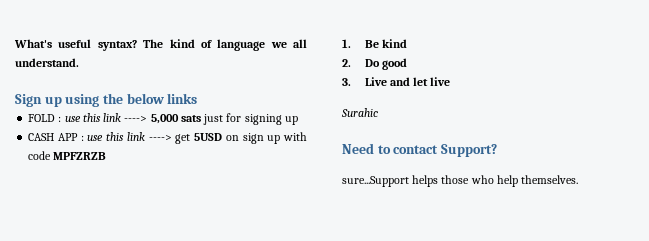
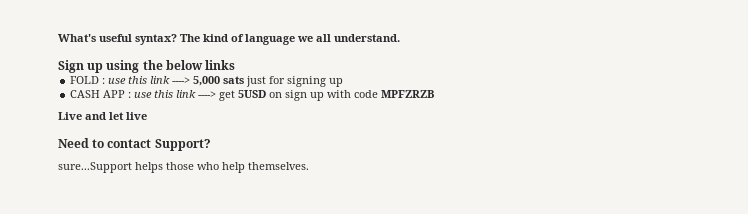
- 1. Be kind
- 2. Do good
- 3. Live and let live
+ Live and let live
- Surahic

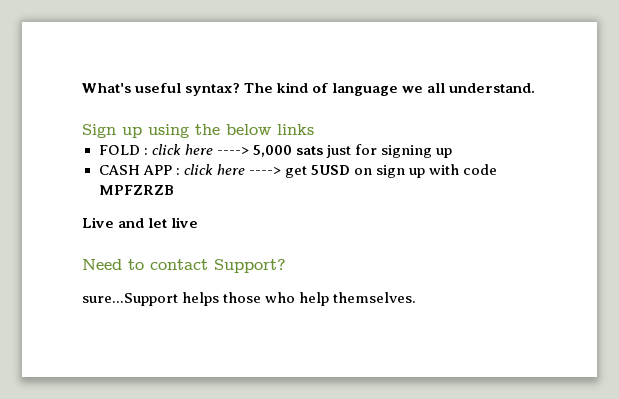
- FOLD : use this link ----> 5,000 sats just for signing up
+ FOLD : click here ----> 5,000 sats just for signing up
- CASH APP : use this link ----> get 5USD on sign up with code MPFZRZB
+ CASH APP : click here ----> get 5USD on sign up with code MPFZRZB

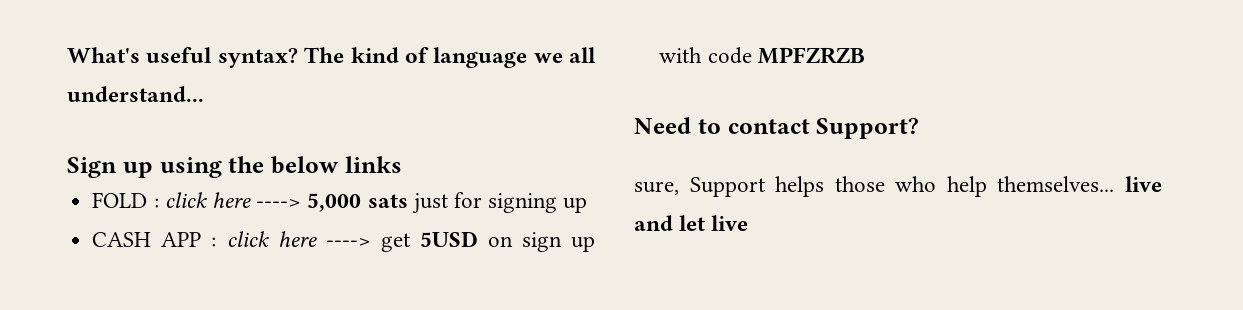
- The kind of language we all understand.
+ The kind of language we all understand...
- Live and let live
- sure...Support helps those who help themselves.
+ sure, Support helps those who help themselves... live and let live

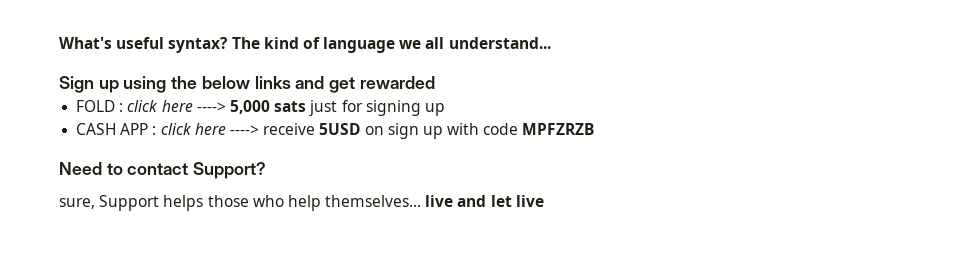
- Sign up using the below links
+ Sign up using the below links and get rewarded
- CASH APP : click here ----> get 5USD on sign up with code MPFZRZB
+ CASH APP : click here ----> receive 5USD on sign up with code MPFZRZB

